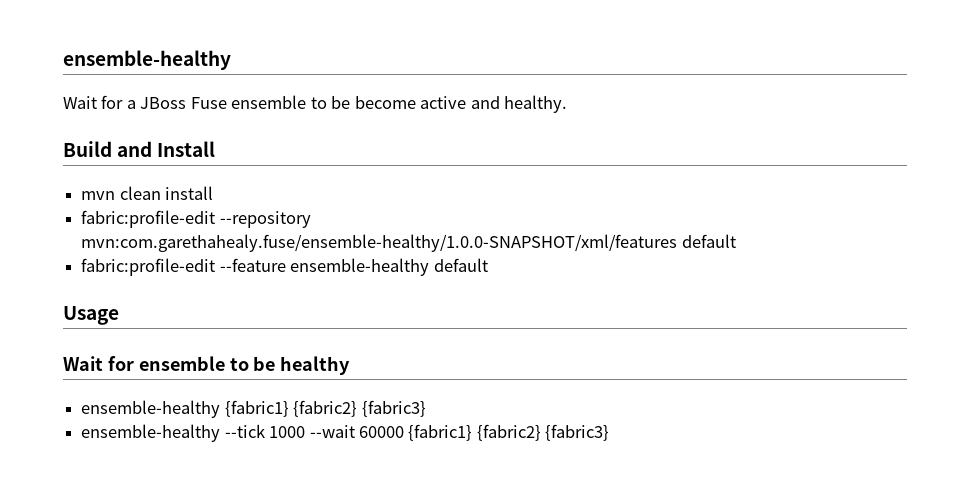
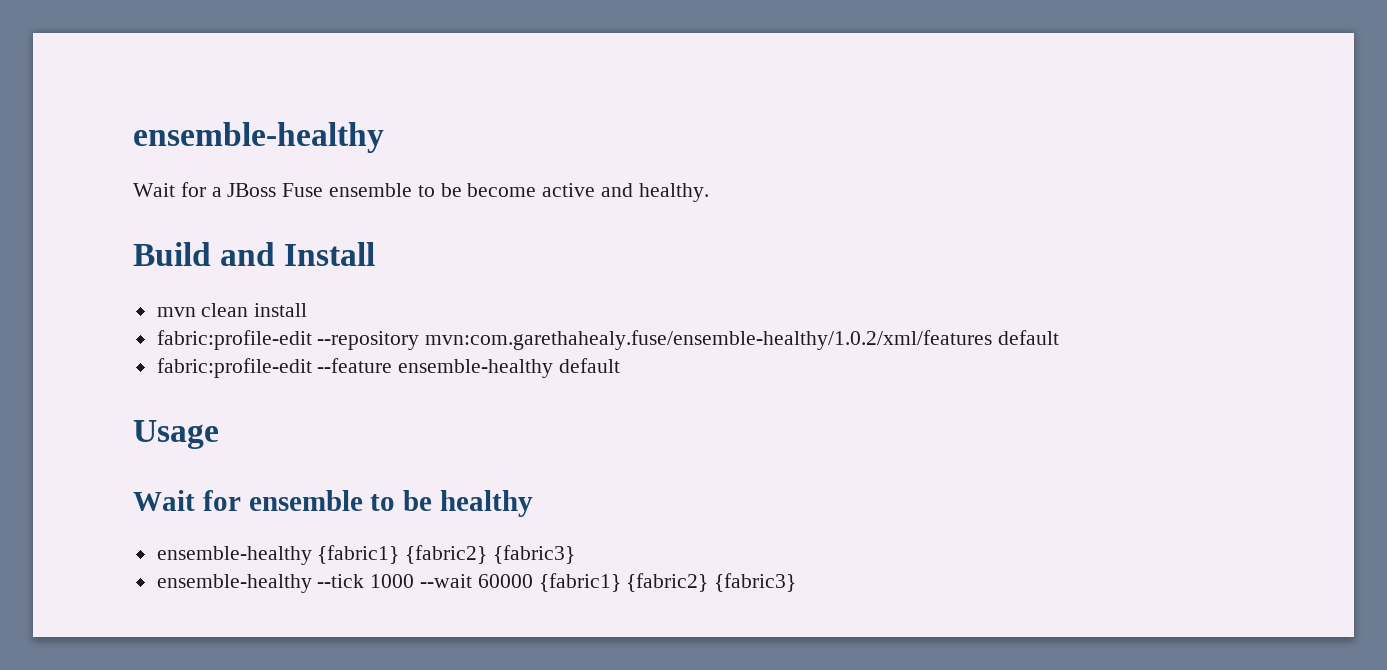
- fabric:profile-edit --repository mvn:com.garethahealy.fuse/ensemble-healthy/1.0.0-SNAPSHOT/xml/features default
+ fabric:profile-edit --repository mvn:com.garethahealy.fuse/ensemble-healthy/1.0.2/xml/features default

